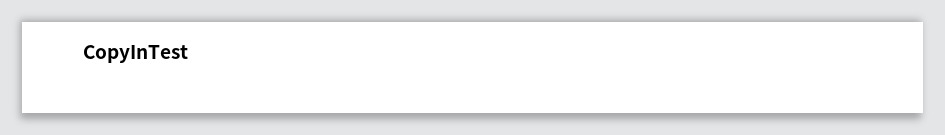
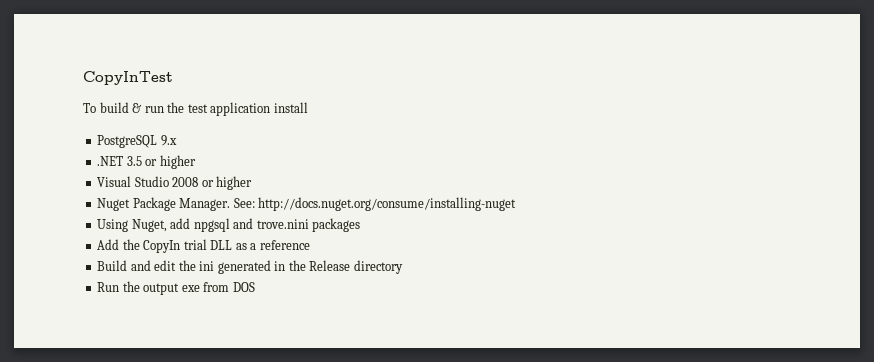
+ To build & run the test application install
+ PostgreSQL 9.x
+ .NET 3.5 or higher
+ Visual Studio 2008 or higher
+ Nuget Package Manager. See: http://docs.nuget.org/consume/installing-nuget
+ Using Nuget, add npgsql and trove.nini packages
+ Add the CopyIn trial DLL as a reference
+ Build and edit the ini generated in the Release directory
+ Run the output exe from DOS

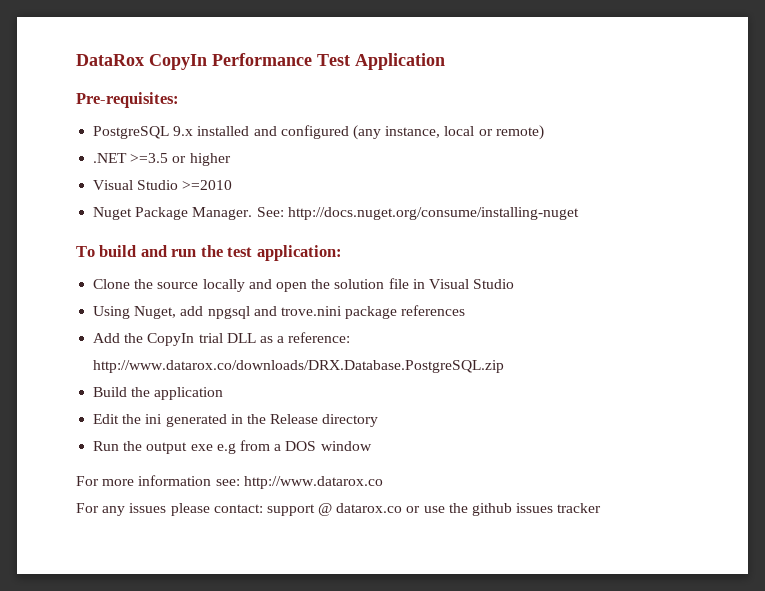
- CopyInTest
- To build & run the test application install
- PostgreSQL 9.x
+ DataRox CopyIn Performance Test Application
+ Pre-requisites:
+ PostgreSQL 9.x installed and configured (any instance, local or remote)
- .NET 3.5 or higher
+ .NET >=3.5 or higher
- Visual Studio 2008 or higher
+ Visual Studio >=2010
+ To build and run the test application:
+ Clone the source locally and open the solution file in Visual Studio
- Using Nuget, add npgsql and trove.nini packages
+ Using Nuget, add npgsql and trove.nini package references
- Add the CopyIn trial DLL as a reference
+ Add the CopyIn trial DLL as a reference: http://www.datarox.co/downloads/DRX.Database.PostgreSQL.zip
- Build and edit the ini generated in the Release directory
+ Build the application
+ Edit the ini generated in the Release directory
- Run the output exe from DOS
+ Run the output exe e.g from a DOS window
+ For more information see: http://www.datarox.co
+ For any issues please contact: support @ datarox.co or use the github issues tracker

